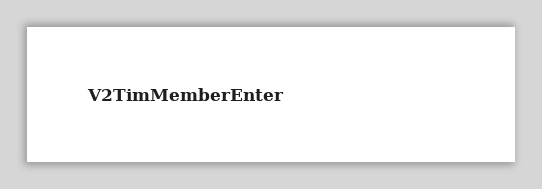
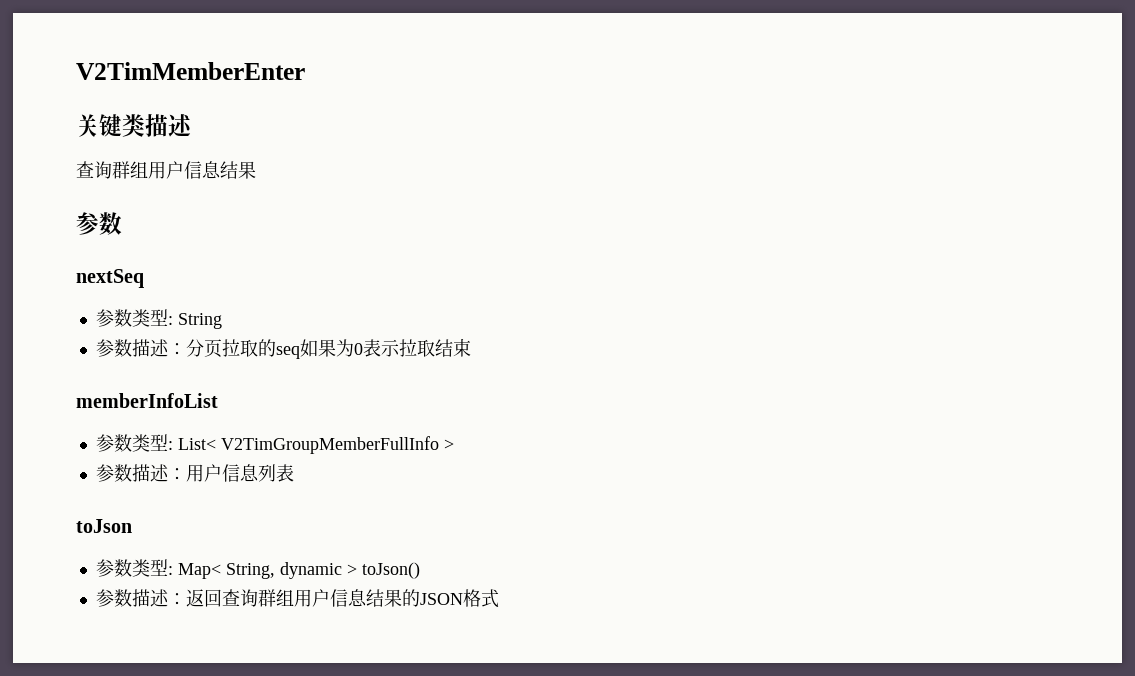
+ 关键类描述
+ 查询群组用户信息结果
+ 参数
+ nextSeq
+ 参数类型: String
+ 参数描述：分页拉取的seq如果为0表示拉取结束
+ memberInfoList
+ 参数类型: List< V2TimGroupMemberFullInfo >
+ 参数描述：用户信息列表
+ toJson
+ 参数类型: Map< String, dynamic > toJson()
+ 参数描述：返回查询群组用户信息结果的JSON格式

